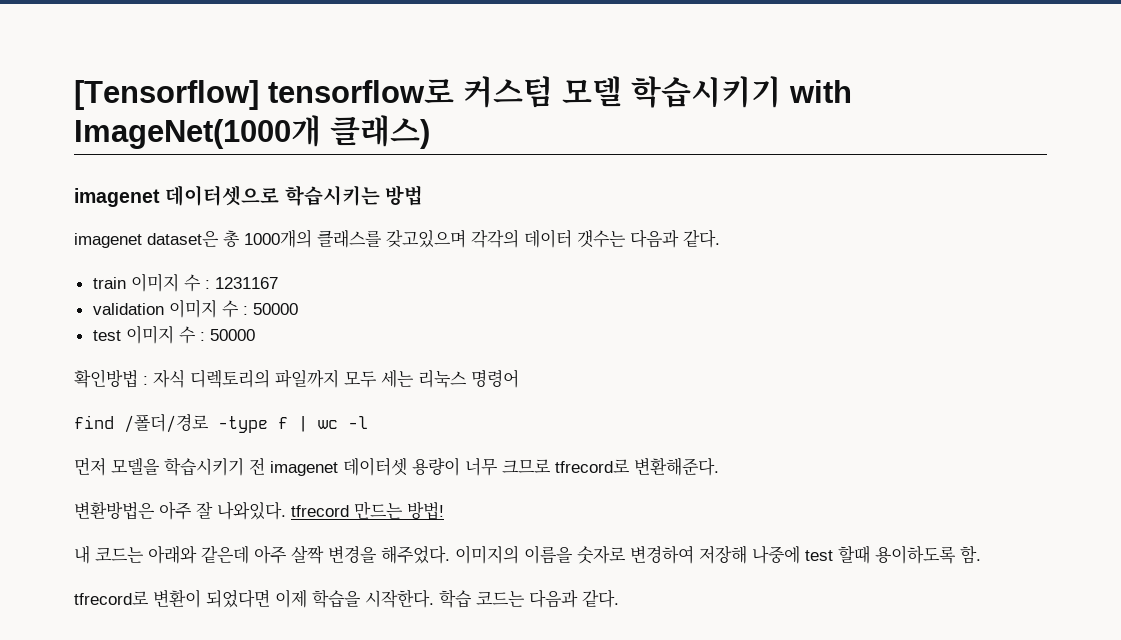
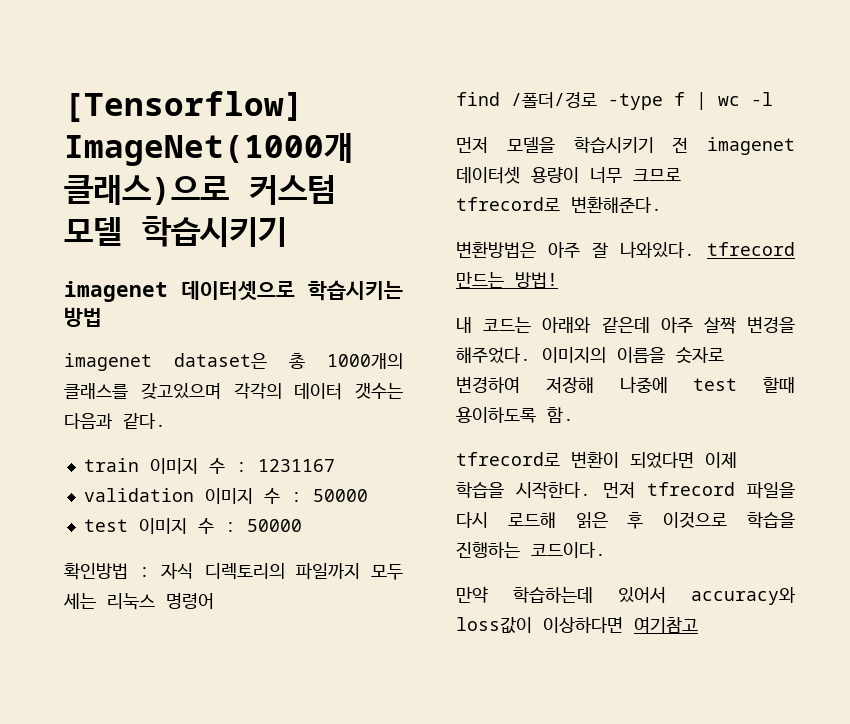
- [Tensorflow] tensorflow로 커스텀 모델 학습시키기 with ImageNet(1000개 클래스)
+ [Tensorflow] ImageNet(1000개 클래스)으로 커스텀 모델 학습시키기
- 학습 코드는 다음과 같다.
+ 먼저 tfrecord 파일을 다시 로드해 읽은 후 이것으로 학습을 진행하는 코드이다.
+ 만약 학습하는데 있어서 accuracy와 loss값이 이상하다면 여기참고

